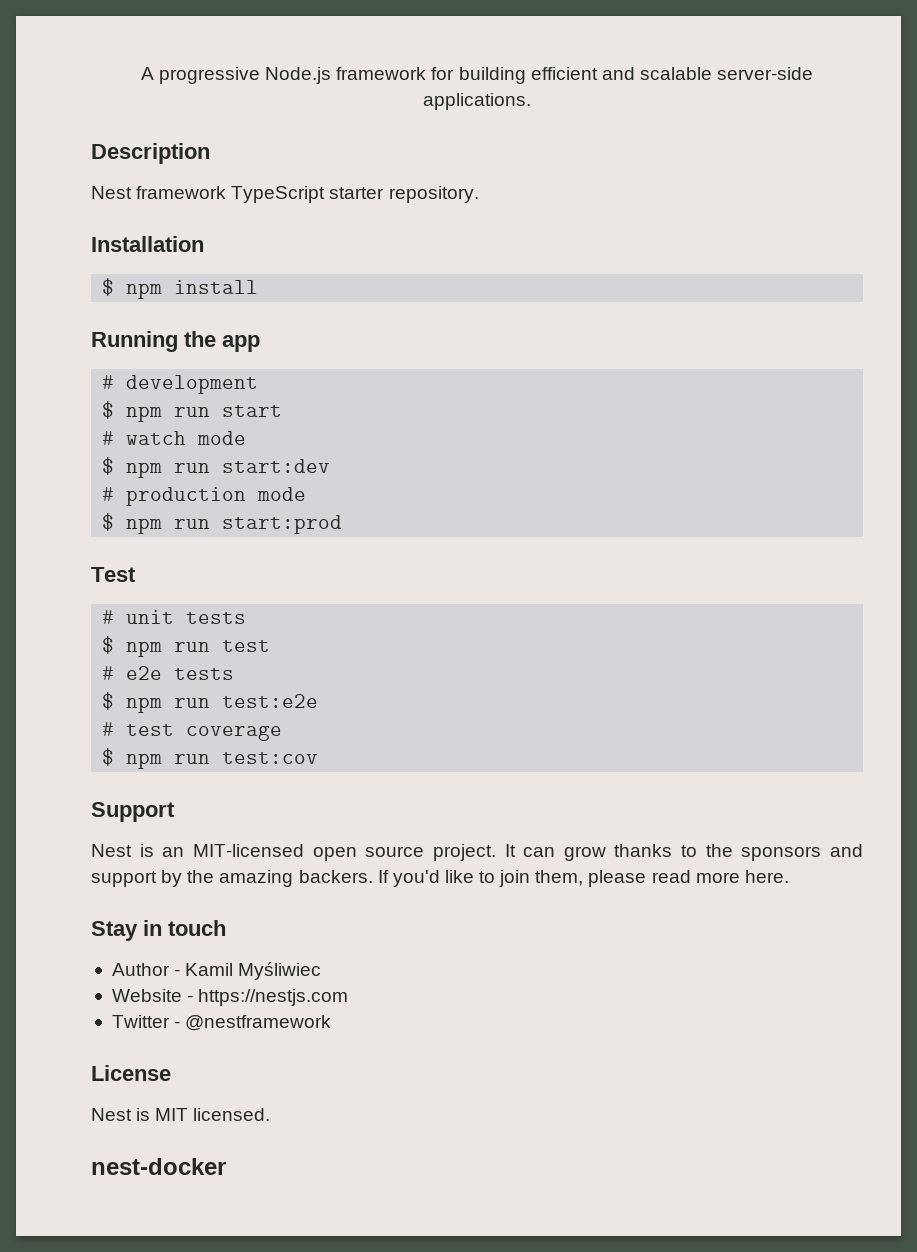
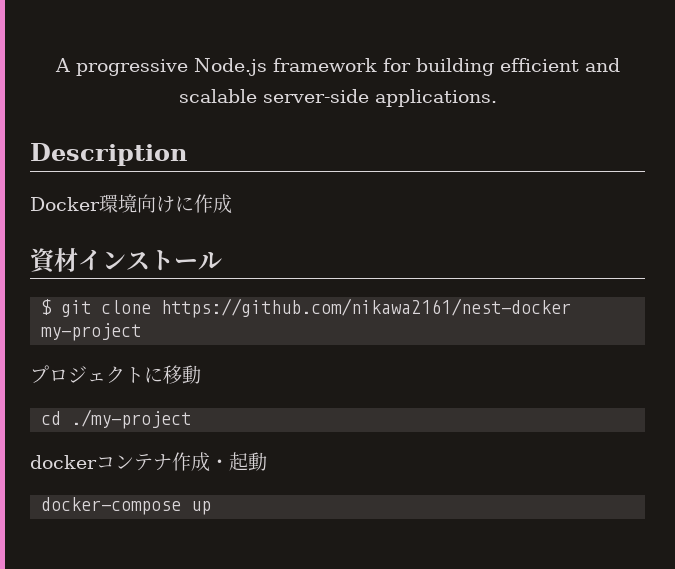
- Nest framework TypeScript starter repository.
- Installation
- $ npm install
- Running the app
- # development
- $ npm run start
- # watch mode
- $ npm run start:dev
- # production mode
- $ npm run start:prod
- Test
- # unit tests
- $ npm run test
- # e2e tests
- $ npm run test:e2e
- # test coverage
- $ npm run test:cov
- Support
- Nest is an MIT-licensed open source project. It can grow thanks to the sponsors and support by the amazing backers. If you'd like to join them, please read more here.
- Stay in touch
- Author - Kamil Myśliwiec
- Website - https://nestjs.com
- Twitter - @nestframework
- License
- Nest is MIT licensed.
- nest-docker
+ Docker環境向けに作成
+ 資材インストール
+ $ git clone https://github.com/nikawa2161/nest-docker my-project
+ プロジェクトに移動
+ cd ./my-project
+ dockerコンテナ作成・起動
+ docker-compose up

